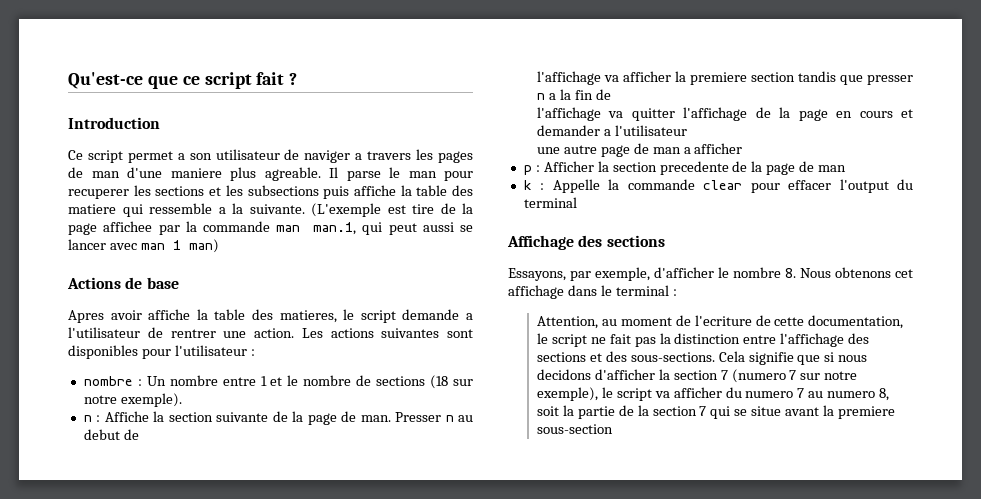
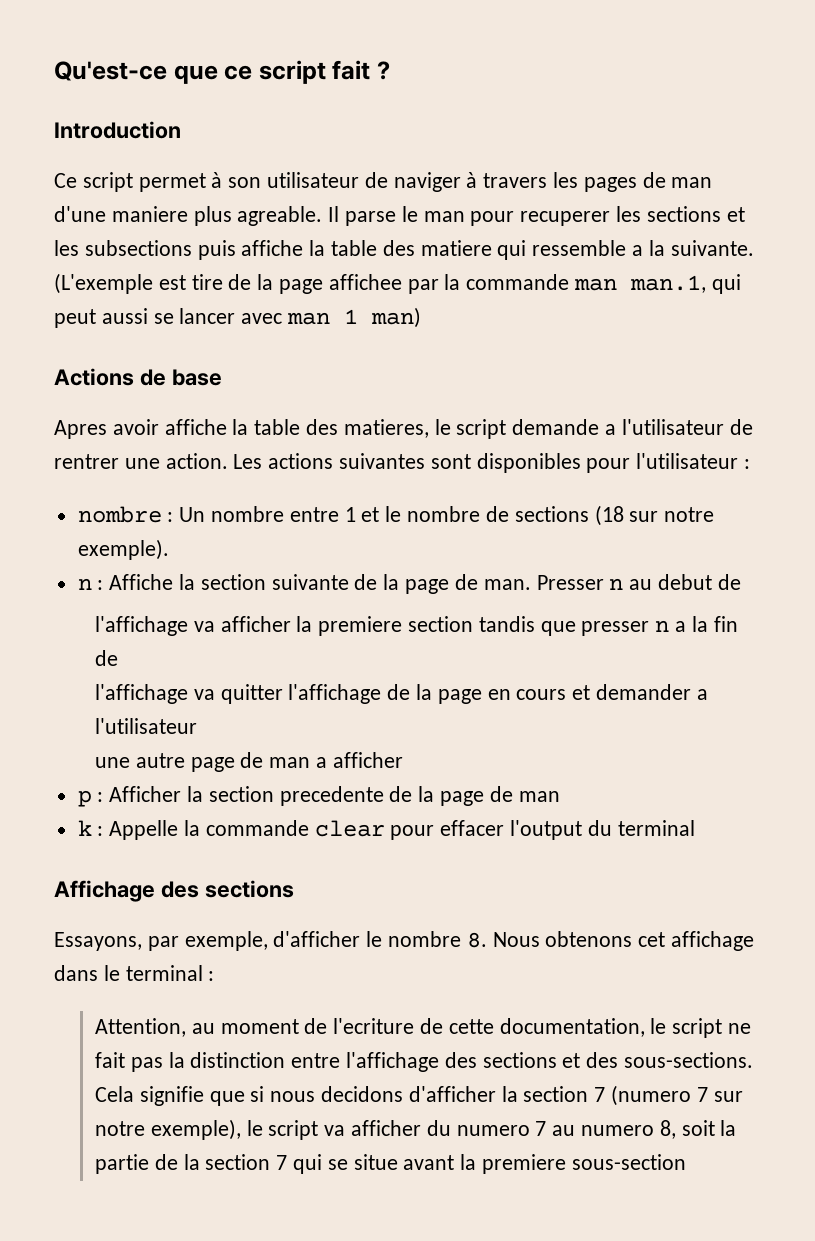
- Ce script permet a son utilisateur de naviger a travers les pages de man d'une maniere plus agreable.
+ Ce script permet à son utilisateur de naviger à travers les pages de man d'une maniere plus agreable.

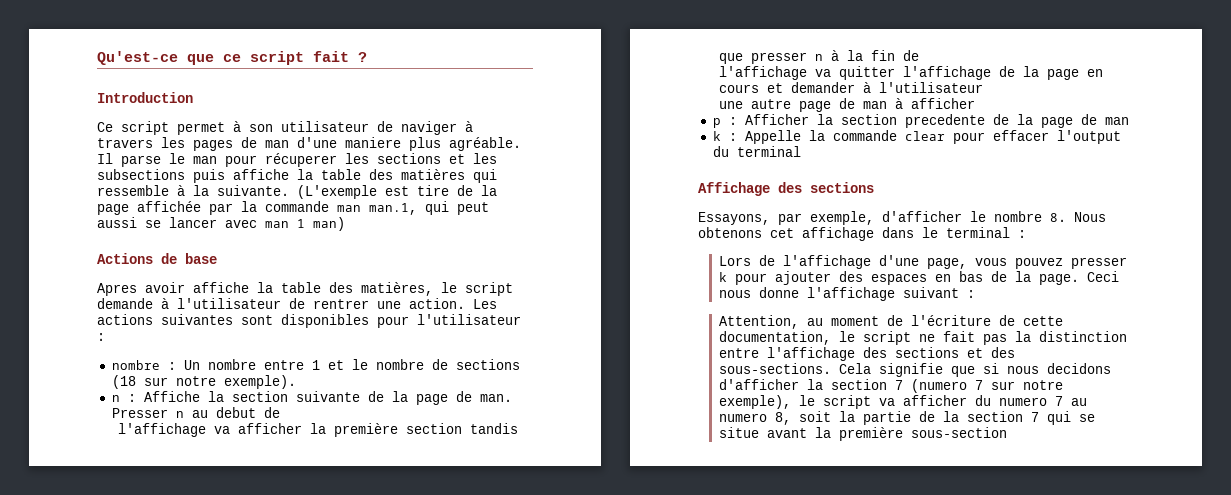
- Ce script permet à son utilisateur de naviger à travers les pages de man d'une maniere plus agreable.
+ Ce script permet à son utilisateur de naviger à travers les pages de man d'une maniere plus agréable.
- Il parse le man pour recuperer les sections et les subsections puis affiche la table des matiere qui ressemble a la suivante.
+ Il parse le man pour récuperer les sections et les subsections puis affiche la table des matières qui ressemble à la suivante.
- (L'exemple est tire de la page affichee par la commande man man.1, qui peut aussi se lancer avec man 1 man)
+ (L'exemple est tire de la page affichée par la commande man man.1, qui peut aussi se lancer avec man 1 man)
- Apres avoir affiche la table des matieres, le script demande a l'utilisateur de rentrer une action.
+ Apres avoir affiche la table des matières, le script demande à l'utilisateur de rentrer une action.
- l'affichage va afficher la premiere section tandis que presser n a la fin de
+ l'affichage va afficher la première section tandis que presser n à la fin de
- l'affichage va quitter l'affichage de la page en cours et demander a l'utilisateur
+ l'affichage va quitter l'affichage de la page en cours et demander à l'utilisateur
- une autre page de man a afficher
+ une autre page de man à afficher
+ Lors de l'affichage d'une page, vous pouvez presser k pour ajouter des espaces en bas de la page. Ceci nous donne l'affichage suivant :
- Attention, au moment de l'ecriture de cette documentation, le script ne fait pas la distinction entre l'affichage des sections et des sous-sections.
+ Attention, au moment de l'écriture de cette documentation, le script ne fait pas la distinction entre l'affichage des sections et des sous-sections.
- Cela signifie que si nous decidons d'afficher la section 7 (numero 7 sur notre exemple), le script va afficher du numero 7 au numero 8, soit la partie de la section 7 qui se situe avant la premiere sous-section
+ Cela signifie que si nous decidons d'afficher la section 7 (numero 7 sur notre exemple), le script va afficher du numero 7 au numero 8, soit la partie de la section 7 qui se situe avant la première sous-section

